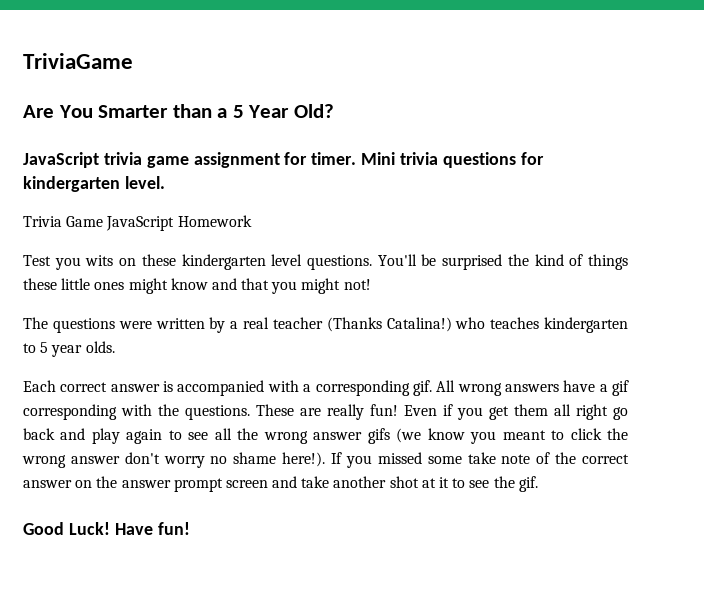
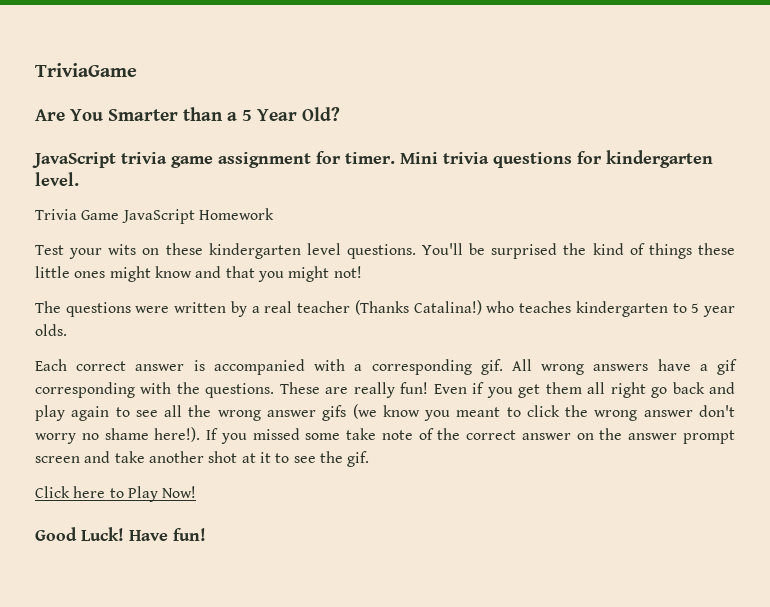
- Test you wits on these kindergarten level questions.
+ Test your wits on these kindergarten level questions.
+ Click here to Play Now!

